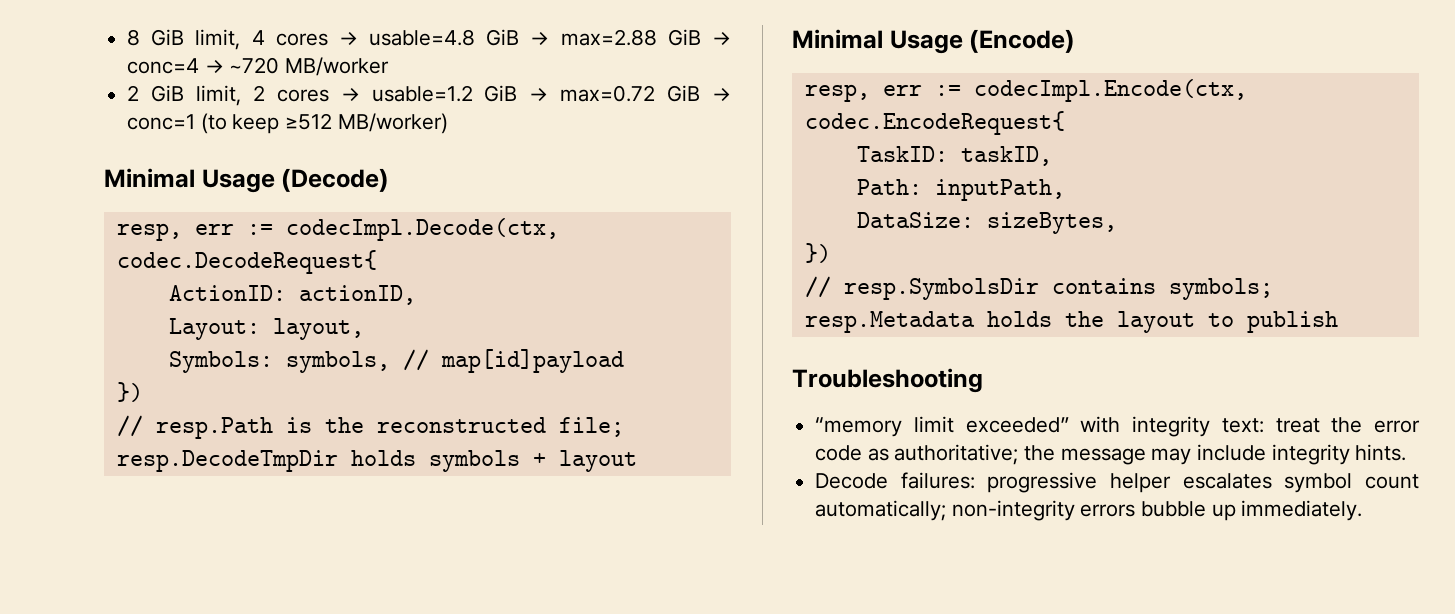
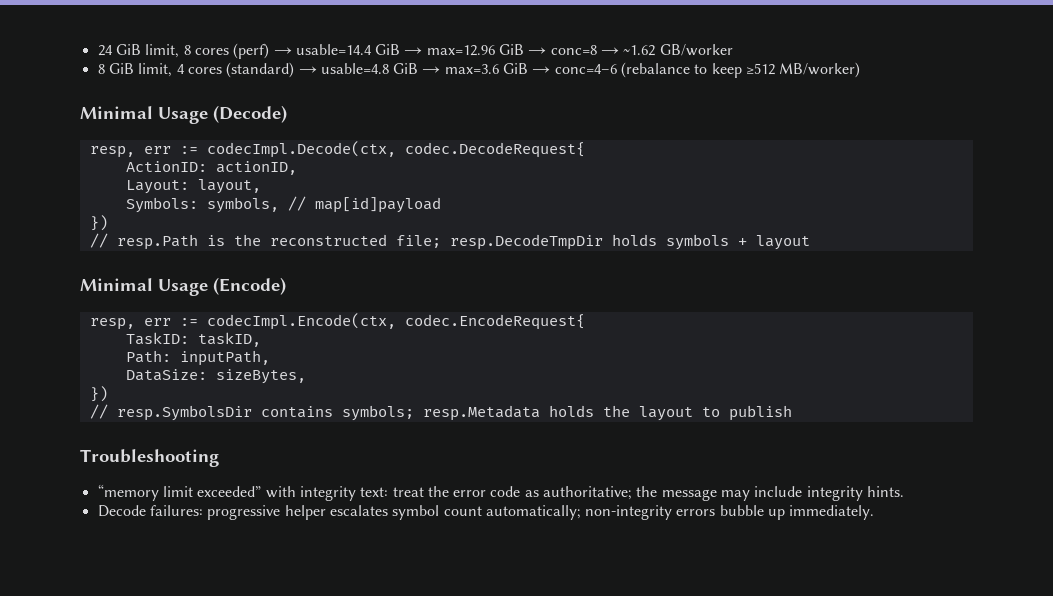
+ 24 GiB limit, 8 cores (perf) → usable=14.4 GiB → max=12.96 GiB → conc=8 → ~1.62 GB/worker
- 8 GiB limit, 4 cores → usable=4.8 GiB → max=2.88 GiB → conc=4 → ~720 MB/worker
- 2 GiB limit, 2 cores → usable=1.2 GiB → max=0.72 GiB → conc=1 (to keep ≥512 MB/worker)
+ 8 GiB limit, 4 cores (standard) → usable=4.8 GiB → max=3.6 GiB → conc=4–6 (rebalance to keep ≥512 MB/worker)

